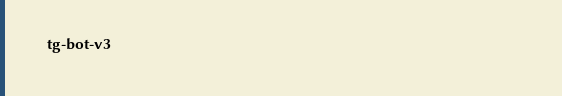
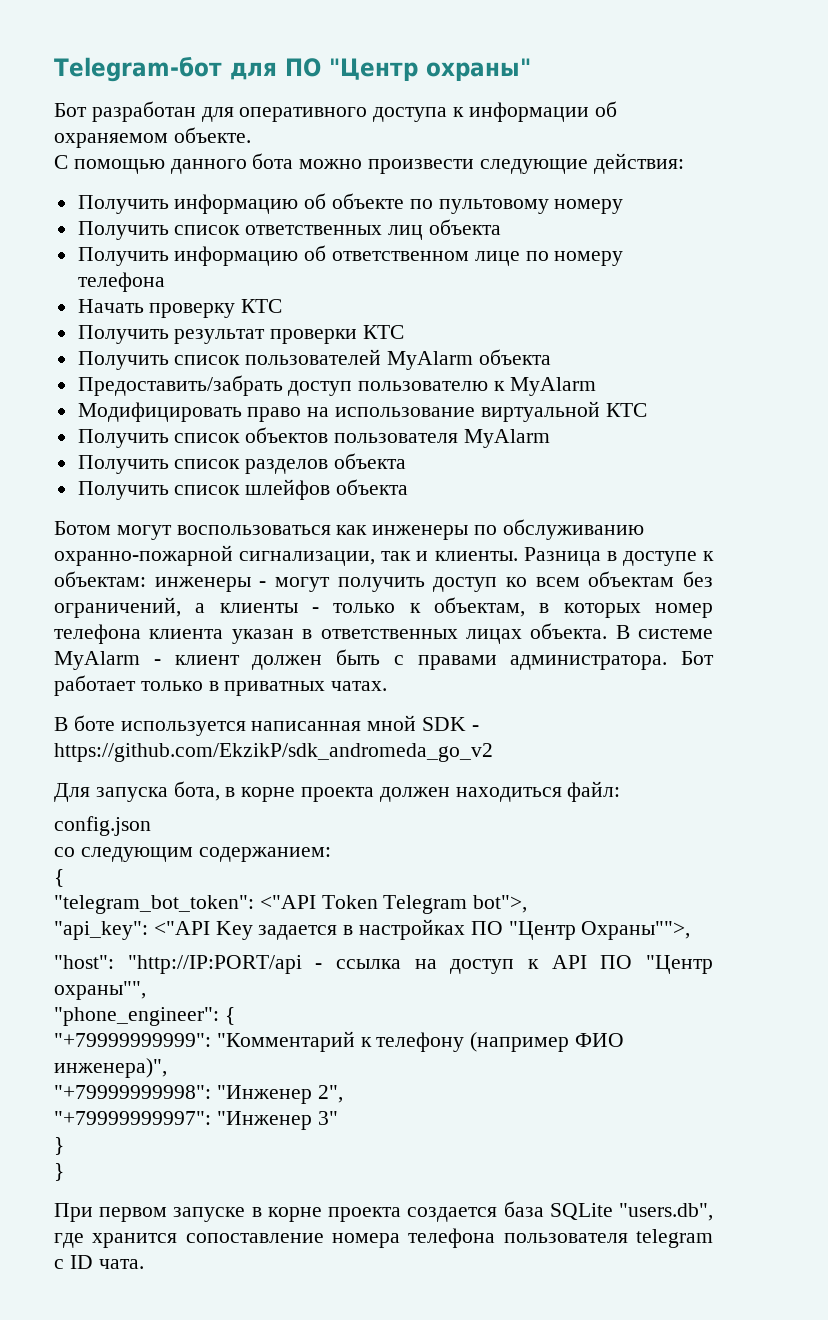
- tg-bot-v3
+ Telegram-бот для ПО "Центр охраны"
+ Бот разработан для оперативного доступа к информации об охраняемом объекте.
+ С помощью данного бота можно произвести следующие действия:
+ Получить информацию об объекте по пультовому номеру
+ Получить список ответственных лиц объекта
+ Получить информацию об ответственном лице по номеру телефона
+ Начать проверку КТС
+ Получить результат проверки КТС
+ Получить список пользователей MyAlarm объекта
+ Предоставить/забрать доступ пользователю к MyAlarm
+ Модифицировать право на использование виртуальной КТС
+ Получить список объектов пользователя MyAlarm
+ Получить список разделов объекта
+ Получить список шлейфов объекта
+ Ботом могут воспользоваться как инженеры по обслуживанию охранно-пожарной сигнализации, так и клиенты. Разница в доступе к объектам: инженеры - могут получить доступ ко всем объектам без ограничений, а клиенты - только к объектам, в которых номер телефона клиента указан в ответственных лицах объекта. В системе MyAlarm - клиент должен быть с правами администратора. Бот работает только в приватных чатах.
+ В боте используется написанная мной SDK - https://github.com/EkzikP/sdk_andromeda_go_v2
+ Для запуска бота, в корне проекта должен находиться файл:
+ config.json
+ со следующим содержанием:
+ {
+ "telegram_bot_token": <"API Token Telegram bot">,
+ "api_key": <"API Key задается в настройках ПО "Центр Охраны"">,
+ "host": "http://IP:PORT/api - ссылка на доступ к API ПО "Центр охраны"",
+ "phone_engineer": {
+ "+79999999999": "Комментарий к телефону (например ФИО инженера)",
+ "+79999999998": "Инженер 2",
+ "+79999999997": "Инженер 3"
+ }
+ }
+ При первом запуске в корне проекта создается база SQLite "users.db", где хранится сопоставление номера телефона пользователя telegram с ID чата.

